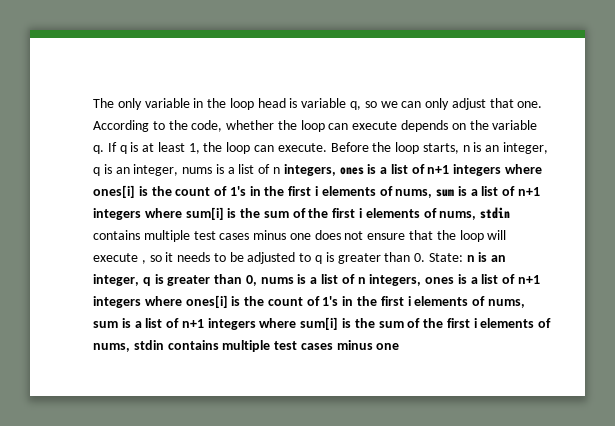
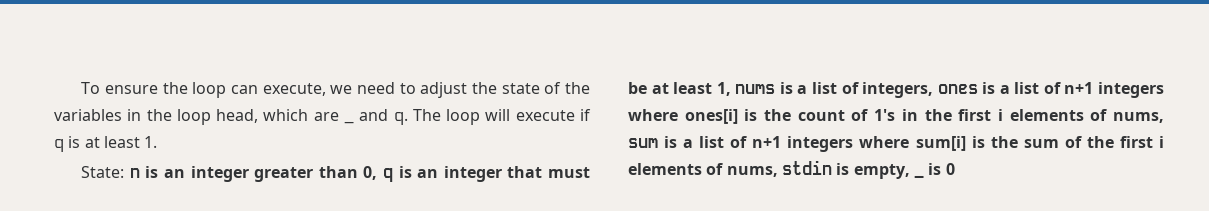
- The only variable in the loop head is variable q, so we can only adjust that one. According to the code, whether the loop can execute depends on the variable q. If q is at least 1, the loop can execute. Before the loop starts, n is an integer, q is an integer, nums is a list of n integers, ones is a list of n+1 integers where ones[i] is the count of 1's in the first i elements of nums, sum is a list of n+1 integers where sum[i] is the sum of the first i elements of nums, stdin contains multiple test cases minus one does not ensure that the loop will execute , so it needs to be adjusted to q is greater than 0. State: n is an integer, q is greater than 0, nums is a list of n integers, ones is a list of n+1 integers where ones[i] is the count of 1's in the first i elements of nums, sum is a list of n+1 integers where sum[i] is the sum of the first i elements of nums, stdin contains multiple test cases minus one
+ To ensure the loop can execute, we need to adjust the state of the variables in the loop head, which are _ and q. The loop will execute if q is at least 1.
+ State: n is an integer greater than 0, q is an integer that must be at least 1, nums is a list of integers, ones is a list of n+1 integers where ones[i] is the count of 1's in the first i elements of nums, sum is a list of n+1 integers where sum[i] is the sum of the first i elements of nums, stdin is empty, _ is 0

